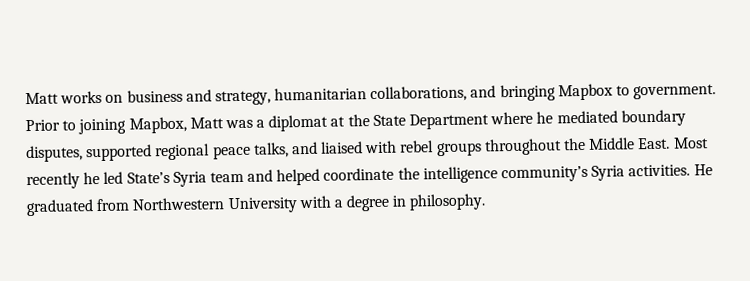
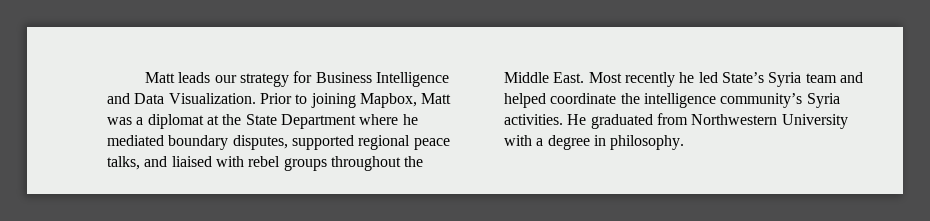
- Matt works on business and strategy, humanitarian collaborations, and bringing Mapbox to government.
+ Matt leads our strategy for Business Intelligence and Data Visualization.

